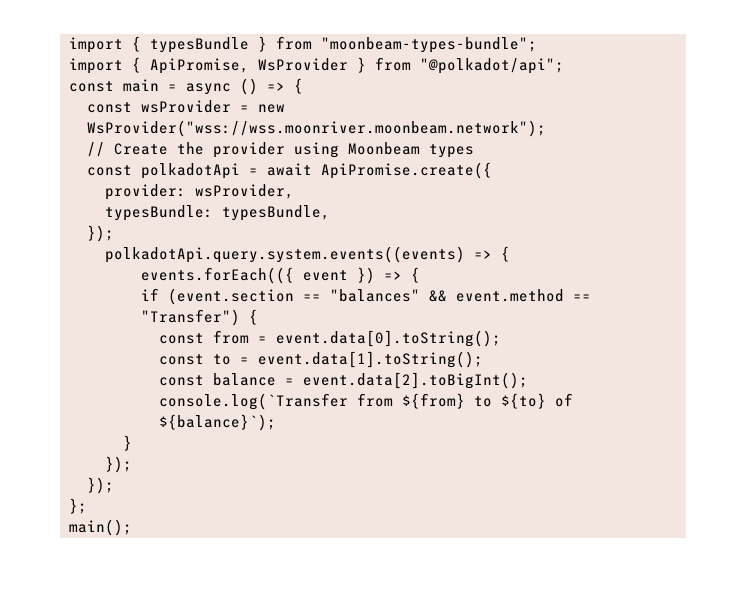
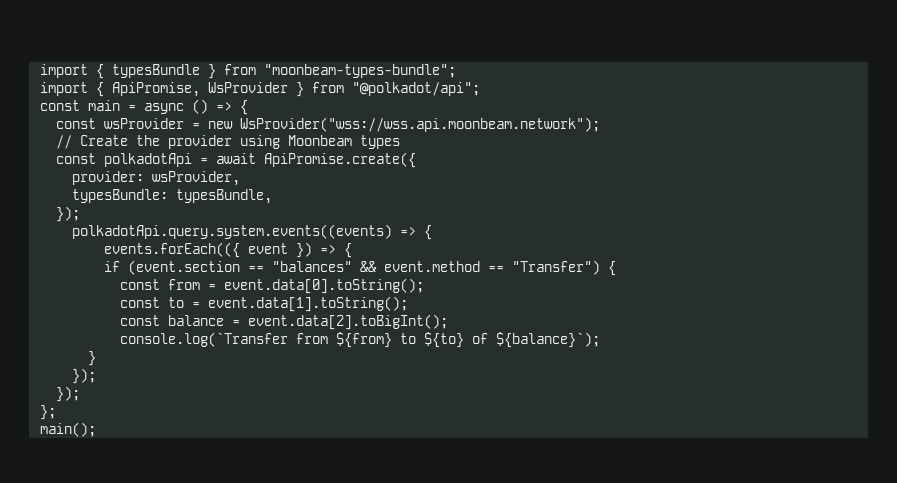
- const wsProvider = new WsProvider("wss://wss.moonriver.moonbeam.network");
+ const wsProvider = new WsProvider("wss://wss.api.moonbeam.network");

